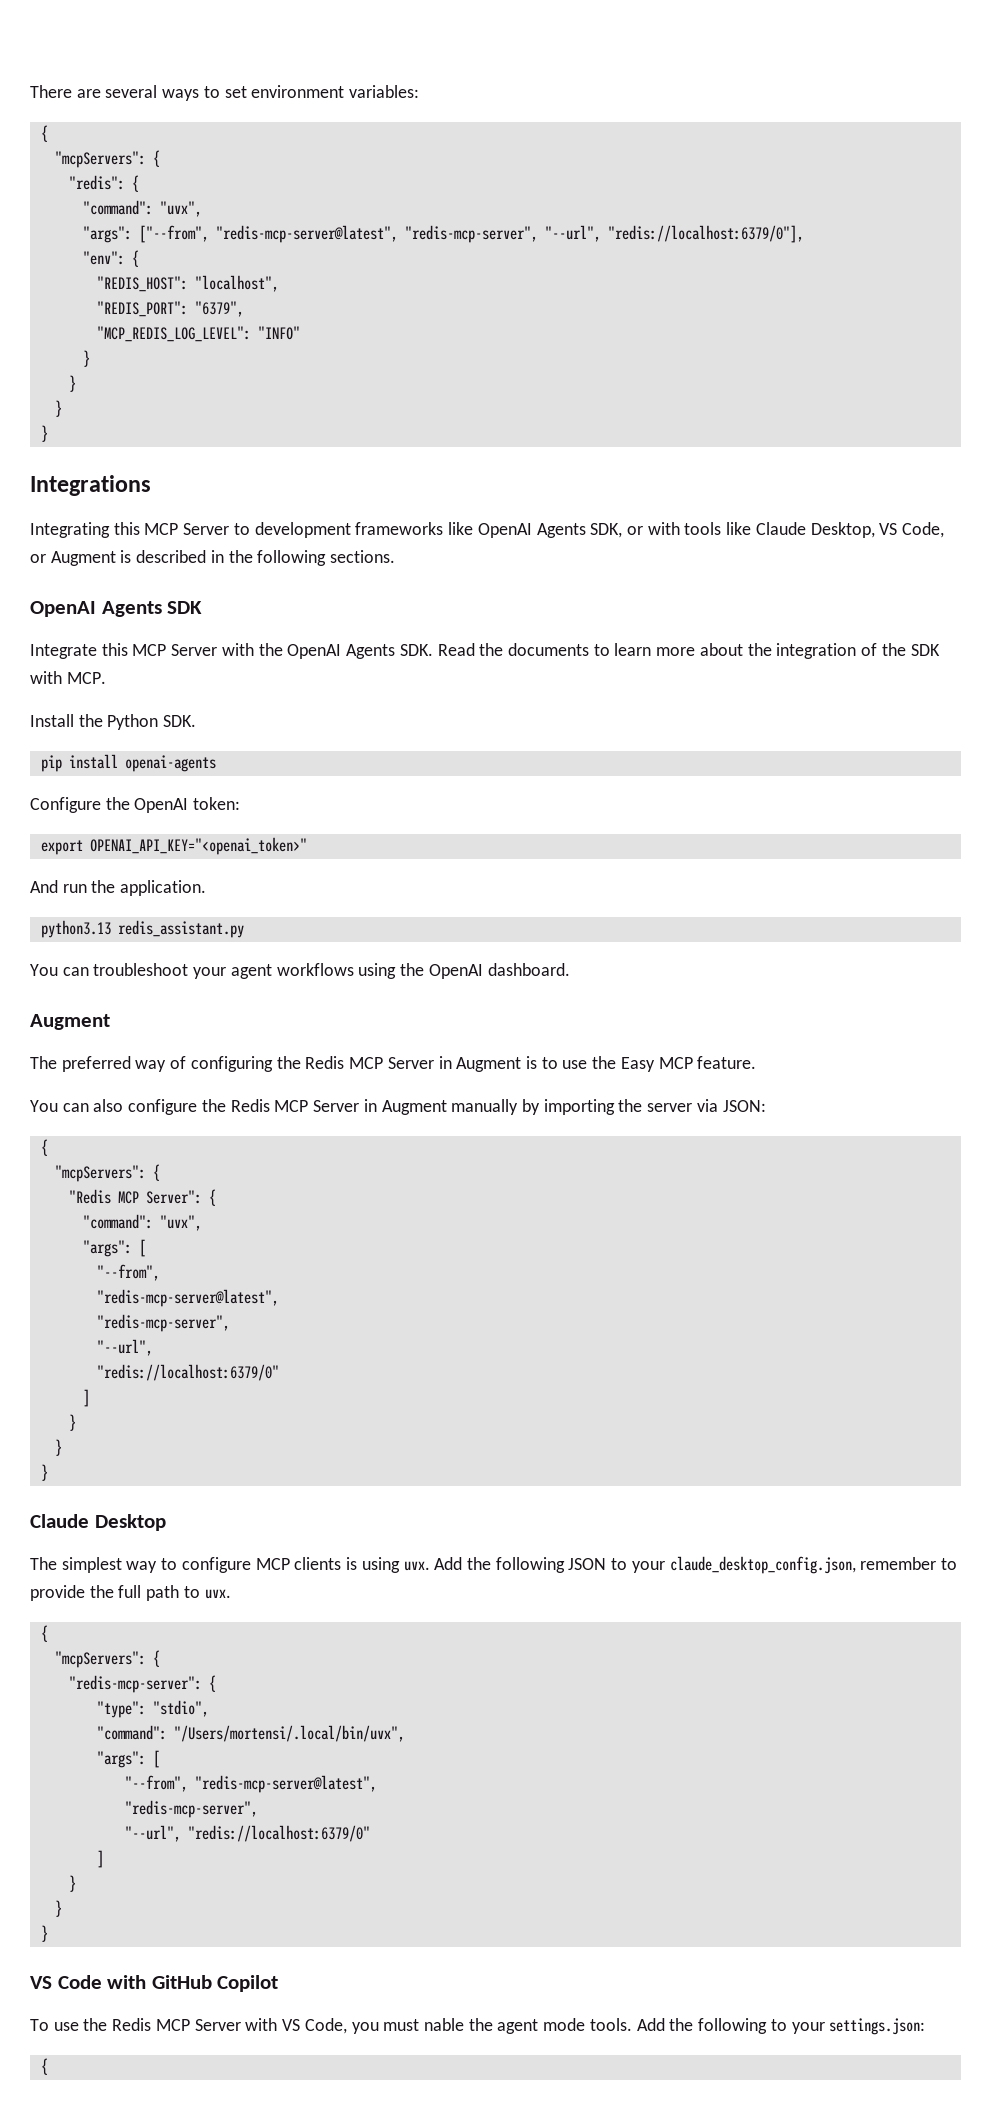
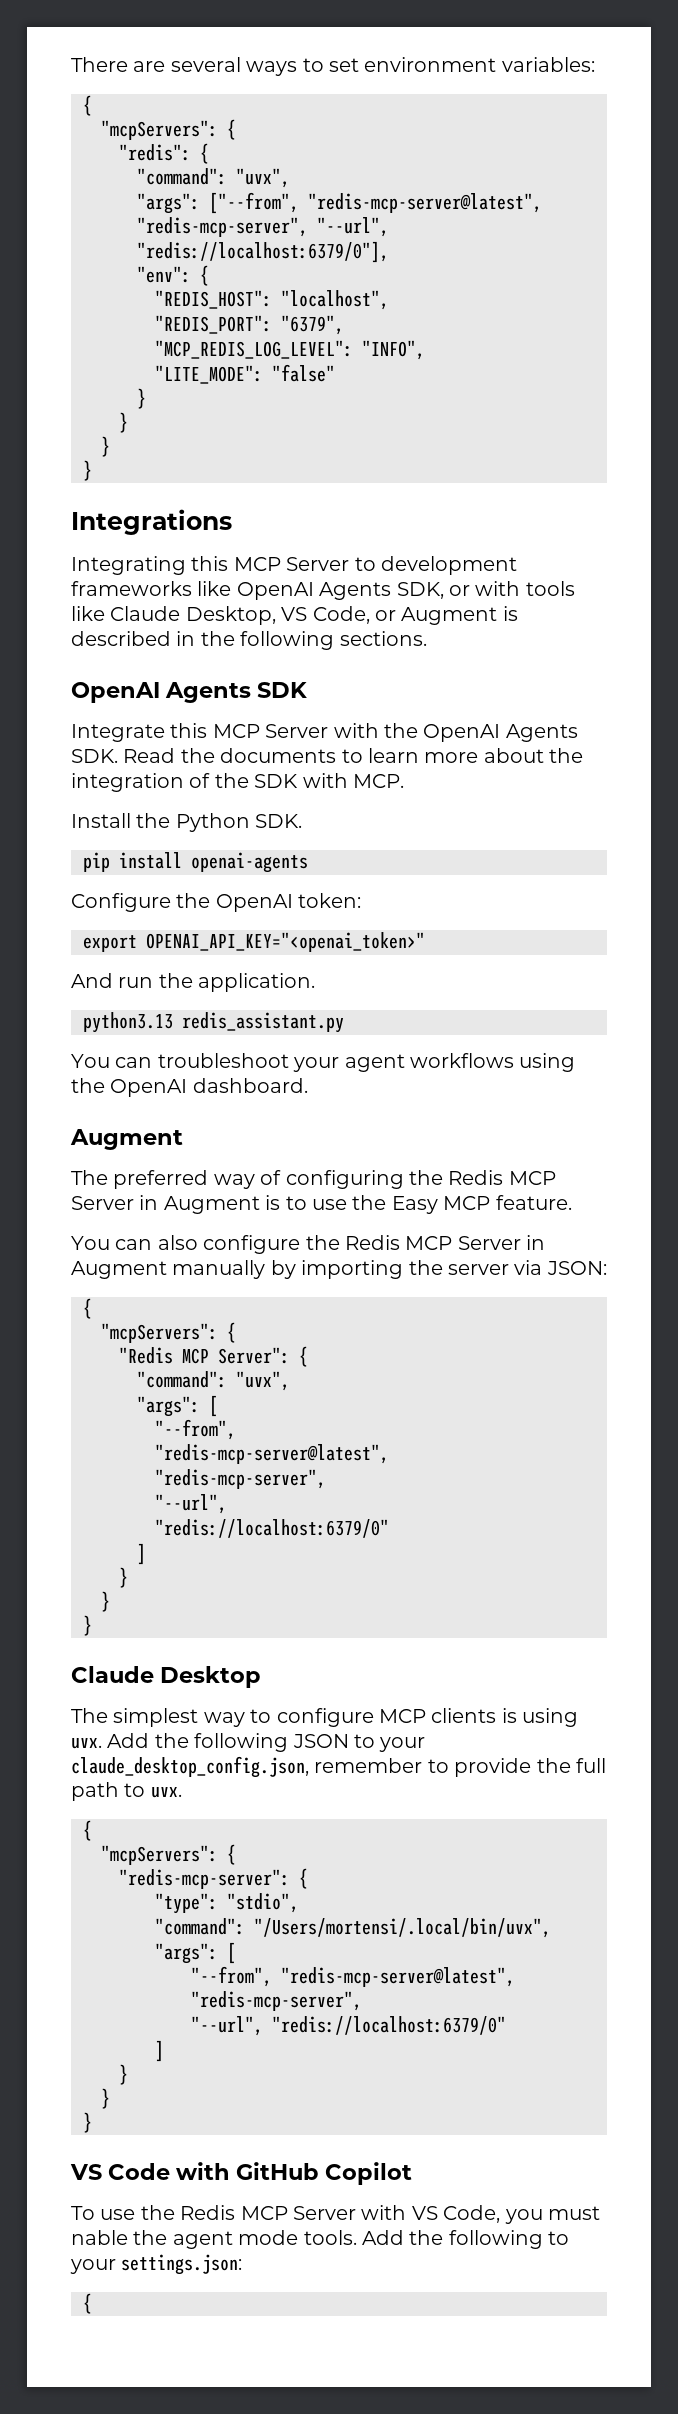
- "MCP_REDIS_LOG_LEVEL": "INFO"
+ "MCP_REDIS_LOG_LEVEL": "INFO",
+ "LITE_MODE": "false"

